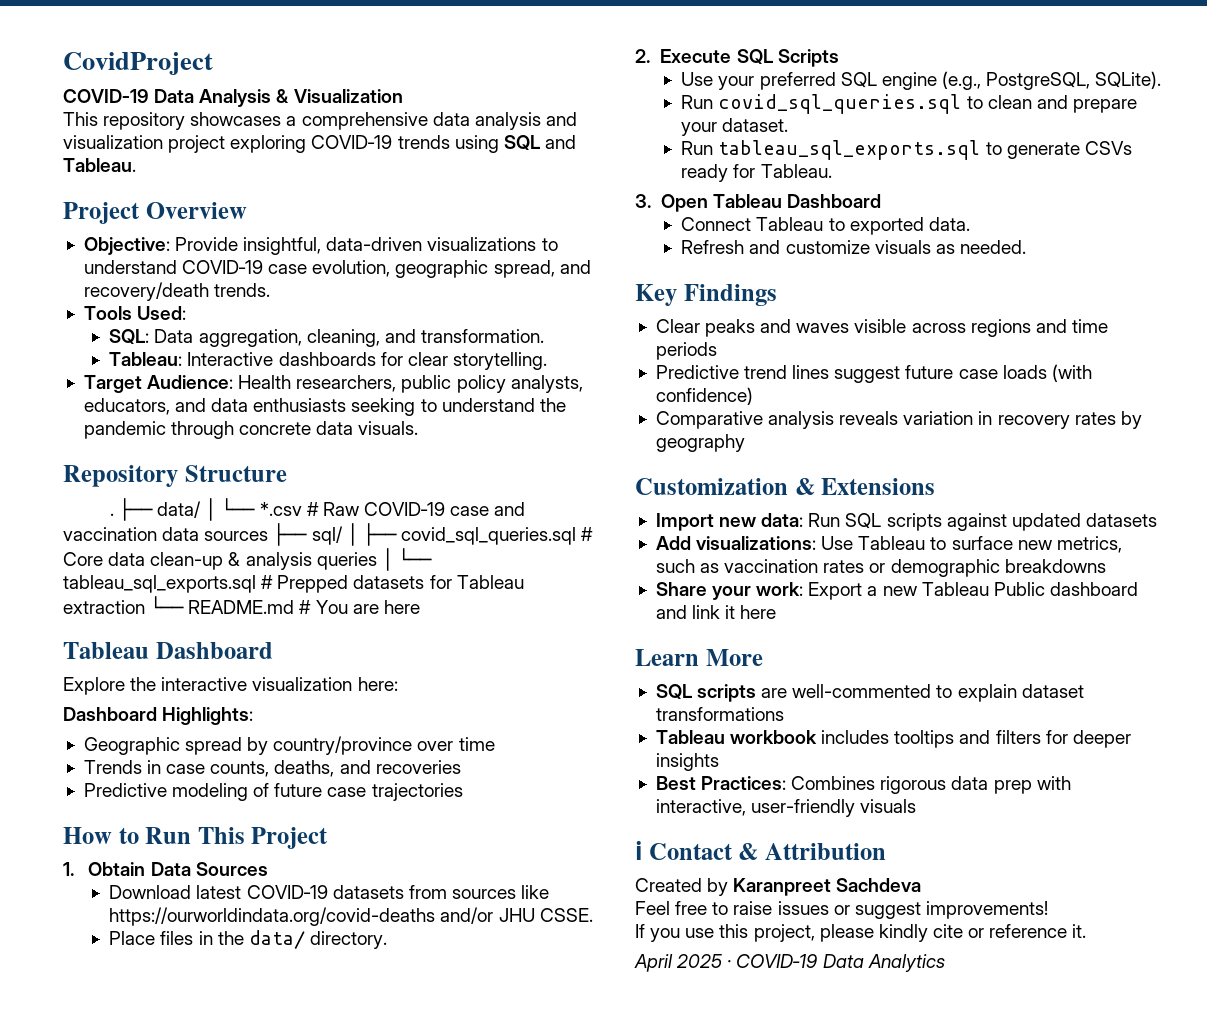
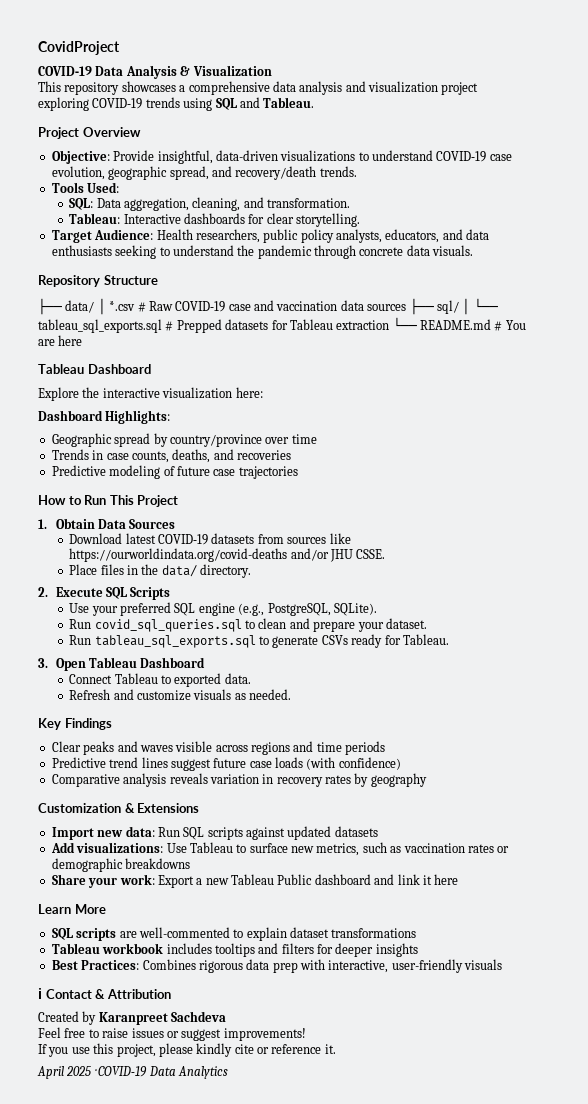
- . ├── data/ │ └── *.csv # Raw COVID‑19 case and vaccination data sources ├── sql/ │ ├── covid_sql_queries.sql # Core data clean-up & analysis queries │ └── tableau_sql_exports.sql # Prepped datasets for Tableau extraction └── README.md # You are here
+ ├── data/ │ *.csv # Raw COVID‑19 case and vaccination data sources ├── sql/ │ └── tableau_sql_exports.sql # Prepped datasets for Tableau extraction └── README.md # You are here

